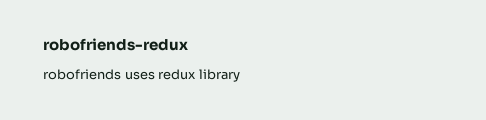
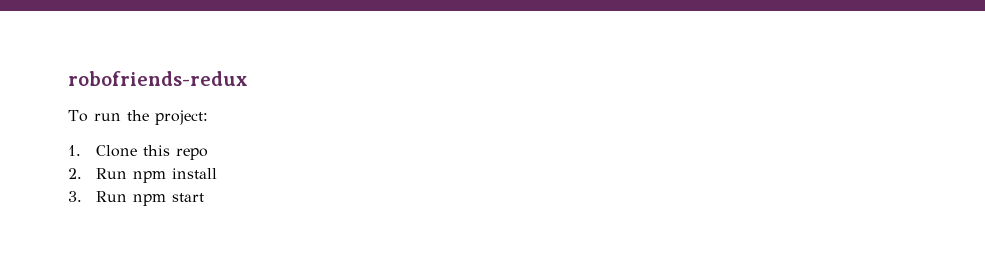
- robofriends uses redux library
+ To run the project:
+ 1. Clone this repo
+ 2. Run npm install
+ 3. Run npm start

